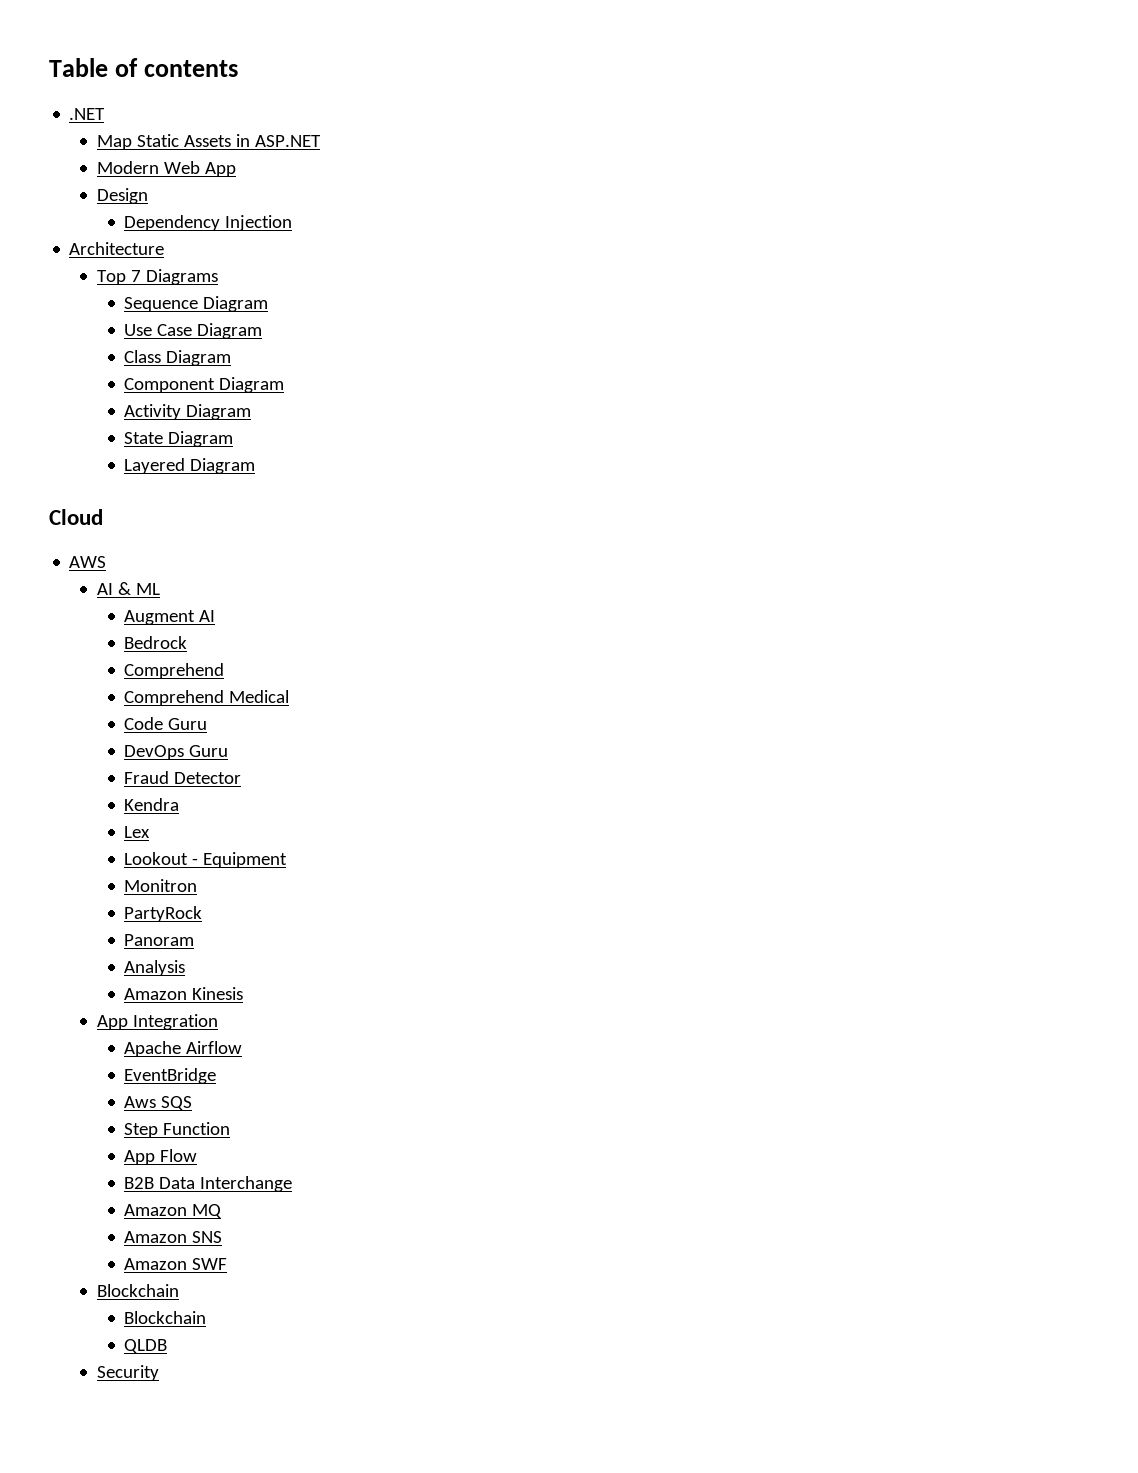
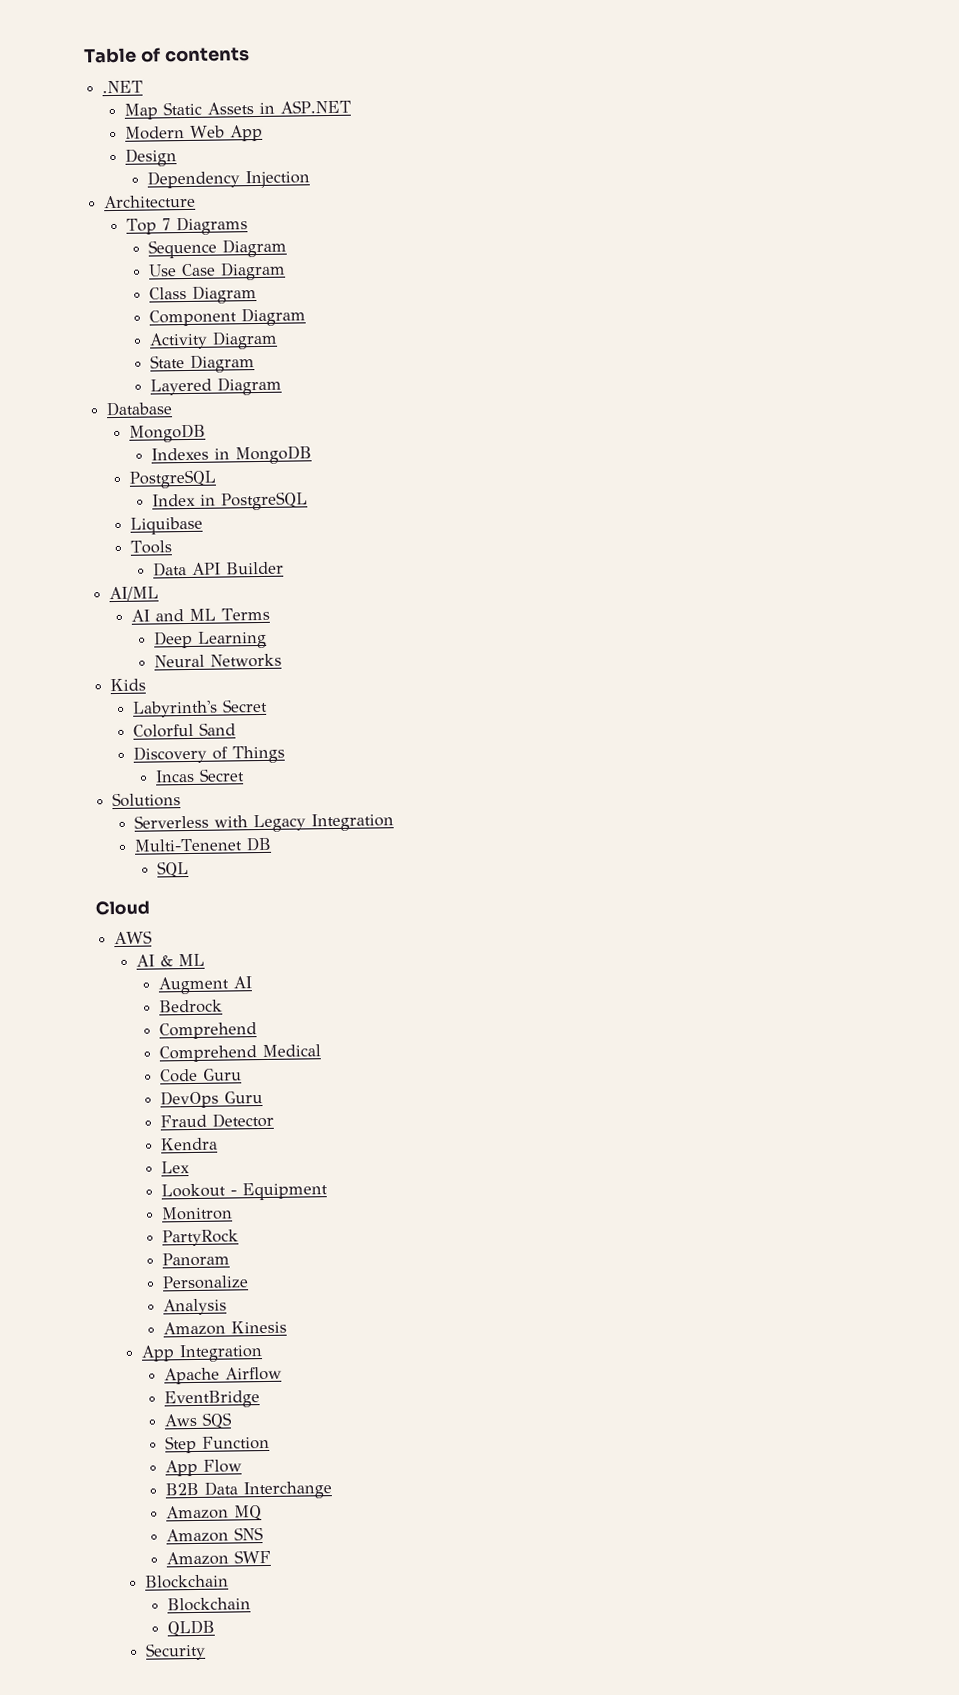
+ Database
+ MongoDB
+ Indexes in MongoDB
+ PostgreSQL
+ Index in PostgreSQL
+ Liquibase
+ Tools
+ Data API Builder
+ AI/ML
+ AI and ML Terms
+ Deep Learning
+ Neural Networks
+ Kids
+ Labyrinth's Secret
+ Colorful Sand
+ Discovery of Things
+ Incas Secret
+ Solutions
+ Serverless with Legacy Integration
+ Multi-Tenenet DB
+ SQL
+ Personalize

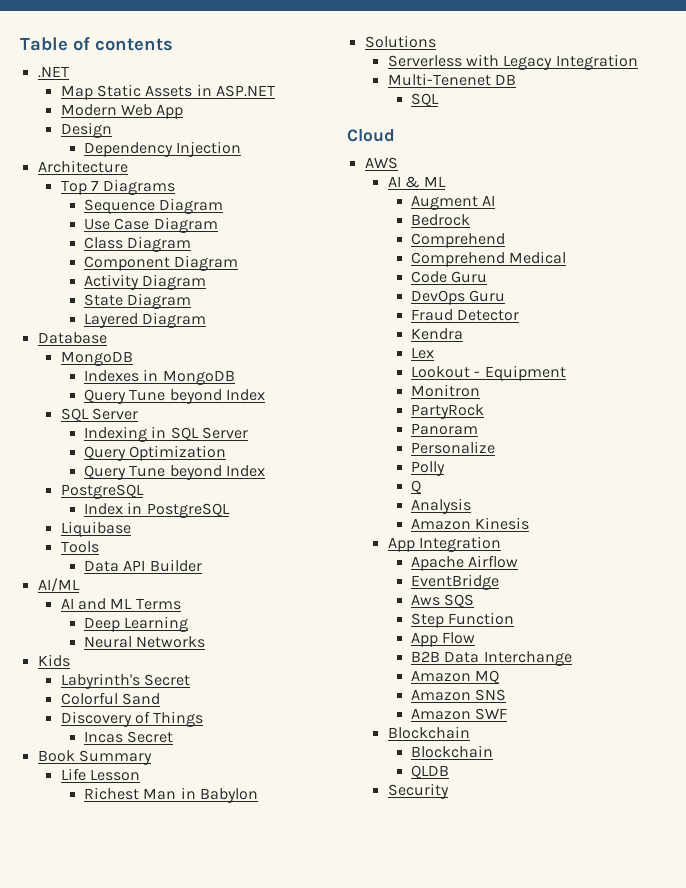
  Indexes in MongoDB
+ Query Tune beyond Index
+ SQL Server
+ Indexing in SQL Server
+ Query Optimization
+ Query Tune beyond Index
+ Book Summary
+ Life Lesson
+ Richest Man in Babylon
+ Polly
+ Q

